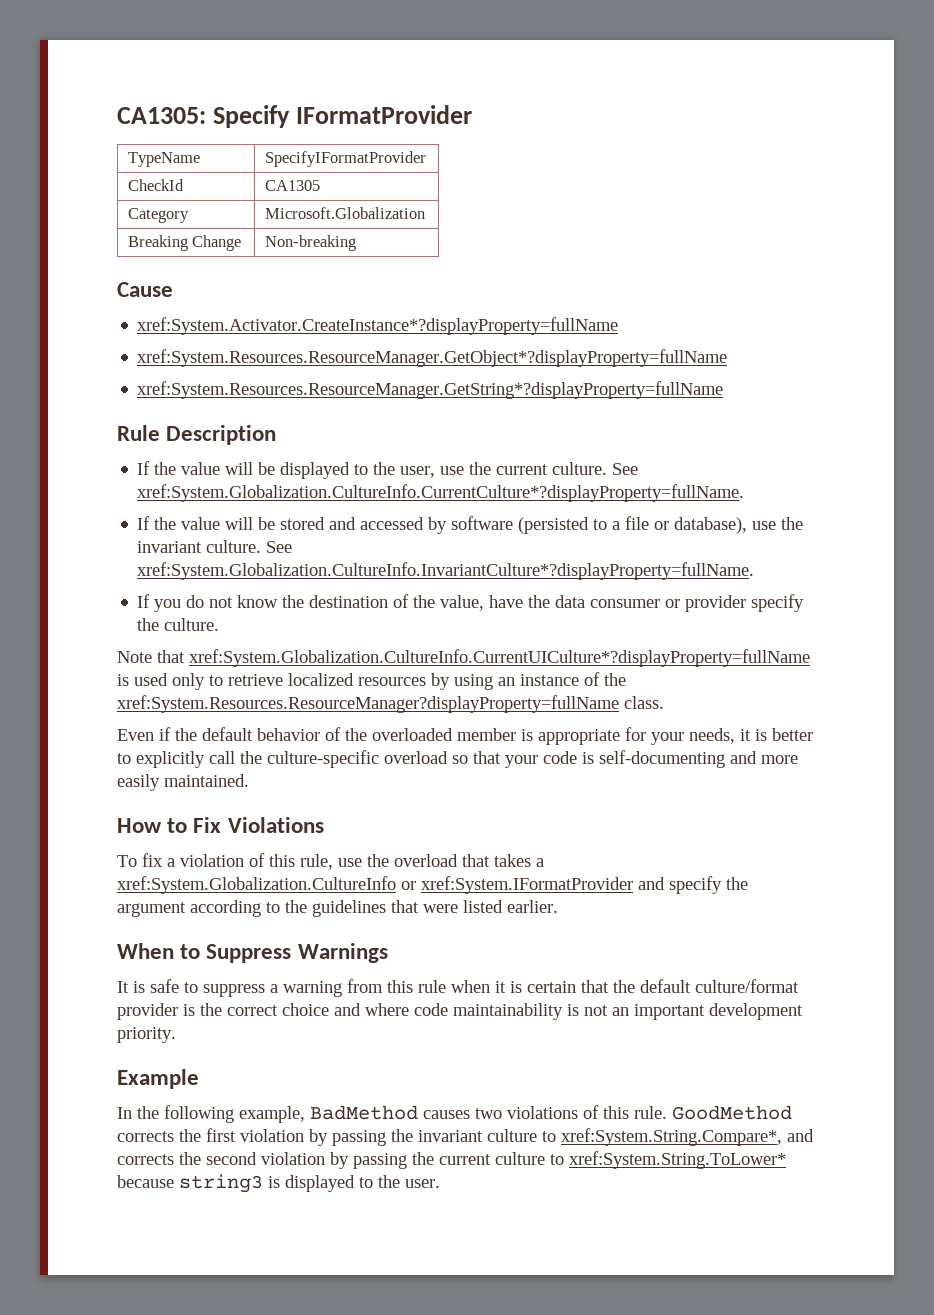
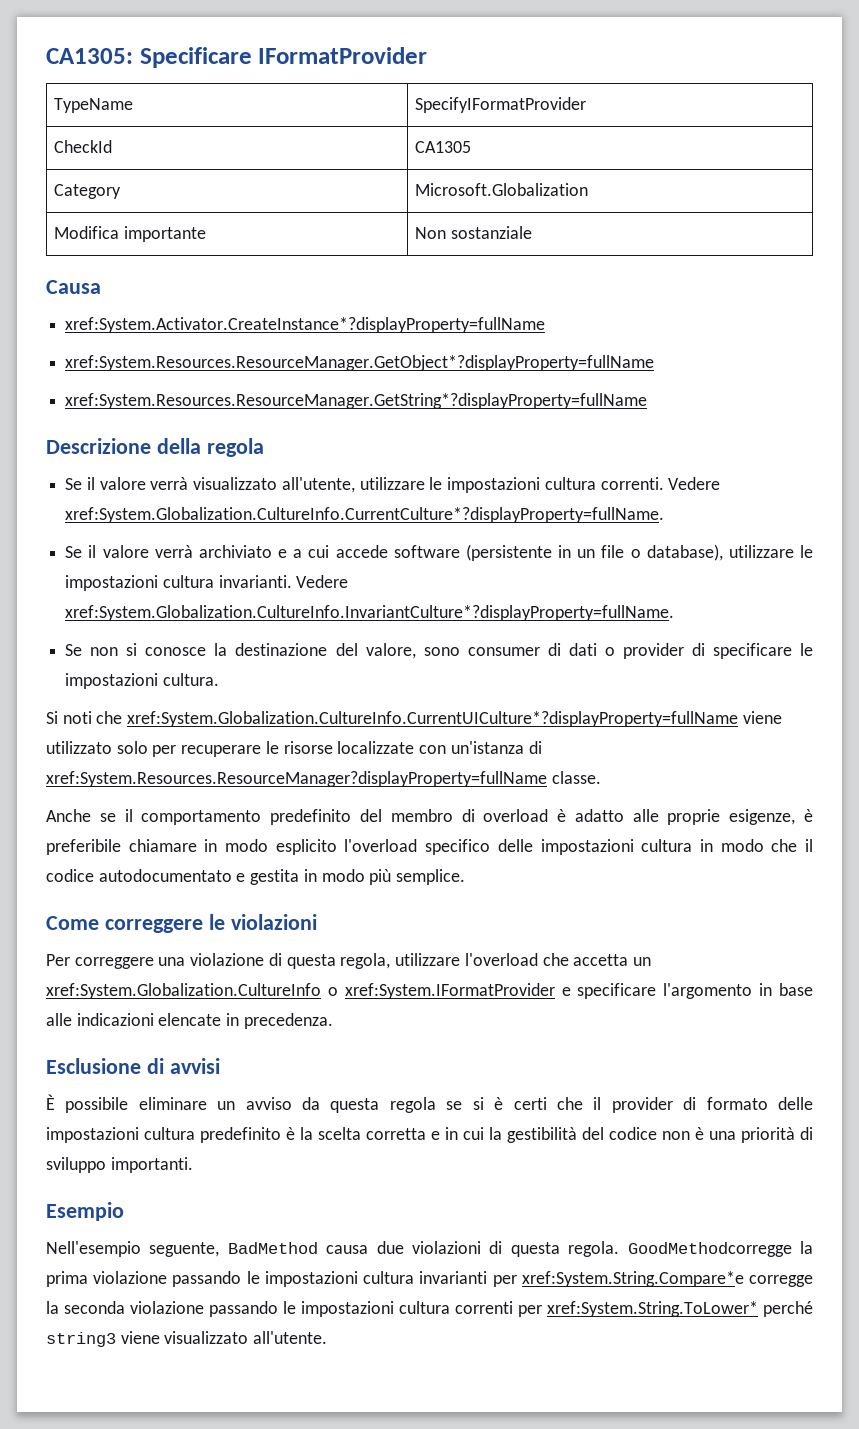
- CA1305: Specify IFormatProvider
+ CA1305: Specificare IFormatProvider
- Breaking Change | Non-breaking
- Cause
+ Modifica importante | Non sostanziale
+ Causa
  xref:System.Activator.CreateInstance*?displayProperty=fullName
  xref:System.Resources.ResourceManager.GetObject*?displayProperty=fullName
  xref:System.Resources.ResourceManager.GetString*?displayProperty=fullName
- Rule Description
- If the value will be displayed to the user, use the current culture. See xref:System.Globalization.CultureInfo.CurrentCulture*?displayProperty=fullName.
- If the value will be stored and accessed by software (persisted to a file or database), use the invariant culture. See xref:System.Globalization.CultureInfo.InvariantCulture*?displayProperty=fullName.
- If you do not know the destination of the value, have the data consumer or provider specify the culture.
- Note that xref:System.Globalization.CultureInfo.CurrentUICulture*?displayProperty=fullName is used only to retrieve localized resources by using an instance of the xref:System.Resources.ResourceManager?displayProperty=fullName class.
- Even if the default behavior of the overloaded member is appropriate for your needs, it is better to explicitly call the culture-specific overload so that your code is self-documenting and more easily maintained.
- How to Fix Violations
- To fix a violation of this rule, use the overload that takes a xref:System.Globalization.CultureInfo or xref:System.IFormatProvider and specify the argument according to the guidelines that were listed earlier.
- When to Suppress Warnings
- It is safe to suppress a warning from this rule when it is certain that the default culture/format provider is the correct choice and where code maintainability is not an important development priority.
- Example
- In the following example, BadMethod causes two violations of this rule. GoodMethod corrects the first violation by passing the invariant culture to xref:System.String.Compare*, and corrects the second violation by passing the current culture to xref:System.String.ToLower* because string3 is displayed to the user.
+ Descrizione della regola
+ Se il valore verrà visualizzato all'utente, utilizzare le impostazioni cultura correnti. Vedere xref:System.Globalization.CultureInfo.CurrentCulture*?displayProperty=fullName.
+ Se il valore verrà archiviato e a cui accede software (persistente in un file o database), utilizzare le impostazioni cultura invarianti. Vedere xref:System.Globalization.CultureInfo.InvariantCulture*?displayProperty=fullName.
+ Se non si conosce la destinazione del valore, sono consumer di dati o provider di specificare le impostazioni cultura.
+ Si noti che xref:System.Globalization.CultureInfo.CurrentUICulture*?displayProperty=fullName viene utilizzato solo per recuperare le risorse localizzate con un'istanza di xref:System.Resources.ResourceManager?displayProperty=fullName classe.
+ Anche se il comportamento predefinito del membro di overload è adatto alle proprie esigenze, è preferibile chiamare in modo esplicito l'overload specifico delle impostazioni cultura in modo che il codice autodocumentato e gestita in modo più semplice.
+ Come correggere le violazioni
+ Per correggere una violazione di questa regola, utilizzare l'overload che accetta un xref:System.Globalization.CultureInfo o xref:System.IFormatProvider e specificare l'argomento in base alle indicazioni elencate in precedenza.
+ Esclusione di avvisi
+ È possibile eliminare un avviso da questa regola se si è certi che il provider di formato delle impostazioni cultura predefinito è la scelta corretta e in cui la gestibilità del codice non è una priorità di sviluppo importanti.
+ Esempio
+ Nell'esempio seguente, BadMethod causa due violazioni di questa regola. GoodMethodcorregge la prima violazione passando le impostazioni cultura invarianti per xref:System.String.Compare*e corregge la seconda violazione passando le impostazioni cultura correnti per xref:System.String.ToLower* perché string3 viene visualizzato all'utente.

